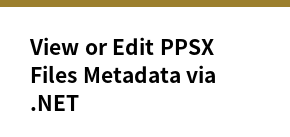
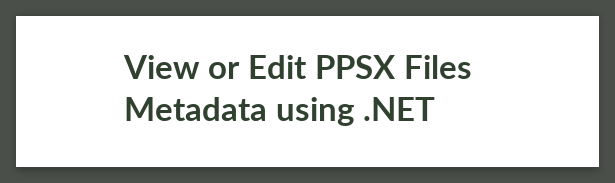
- View or Edit PPSX Files Metadata via .NET
+ View or Edit PPSX Files Metadata using .NET

